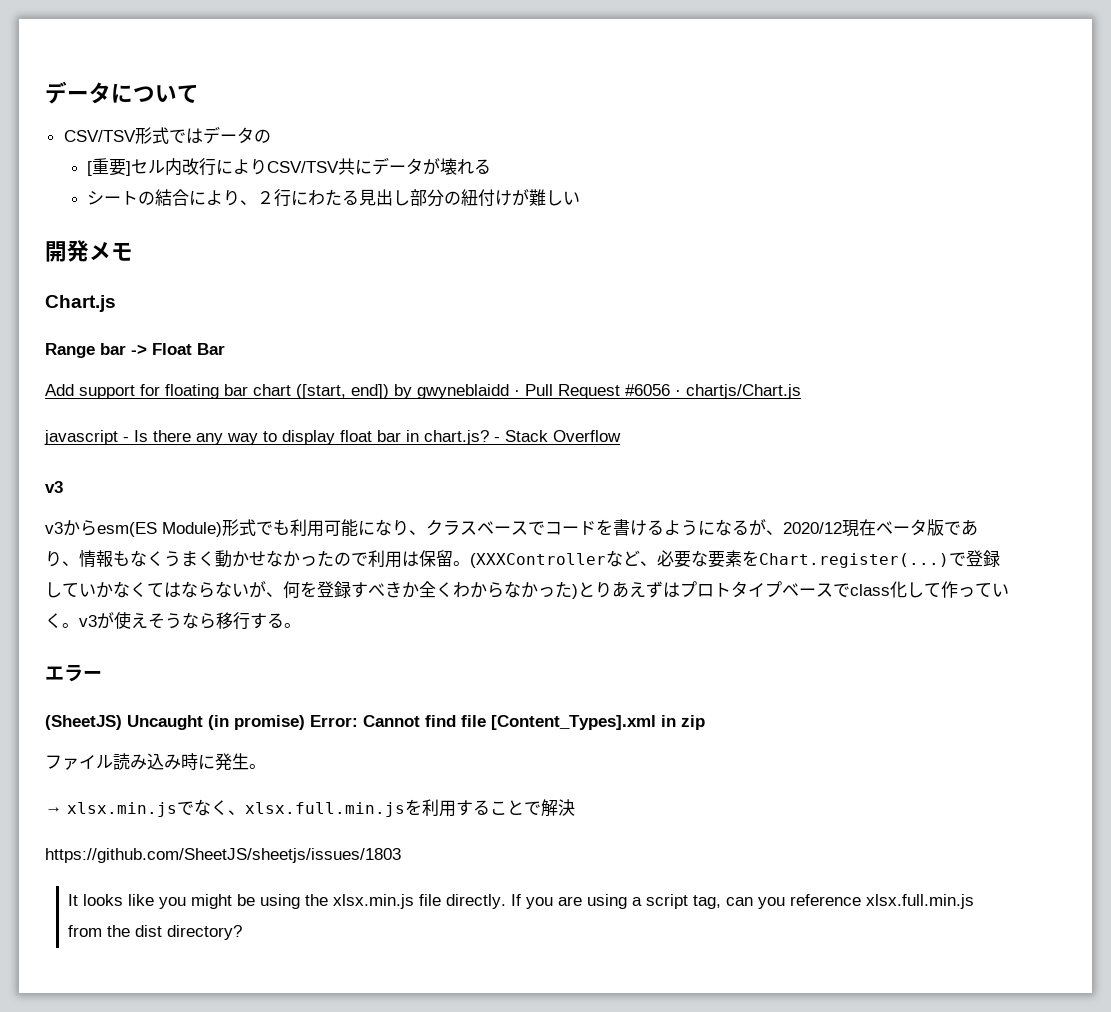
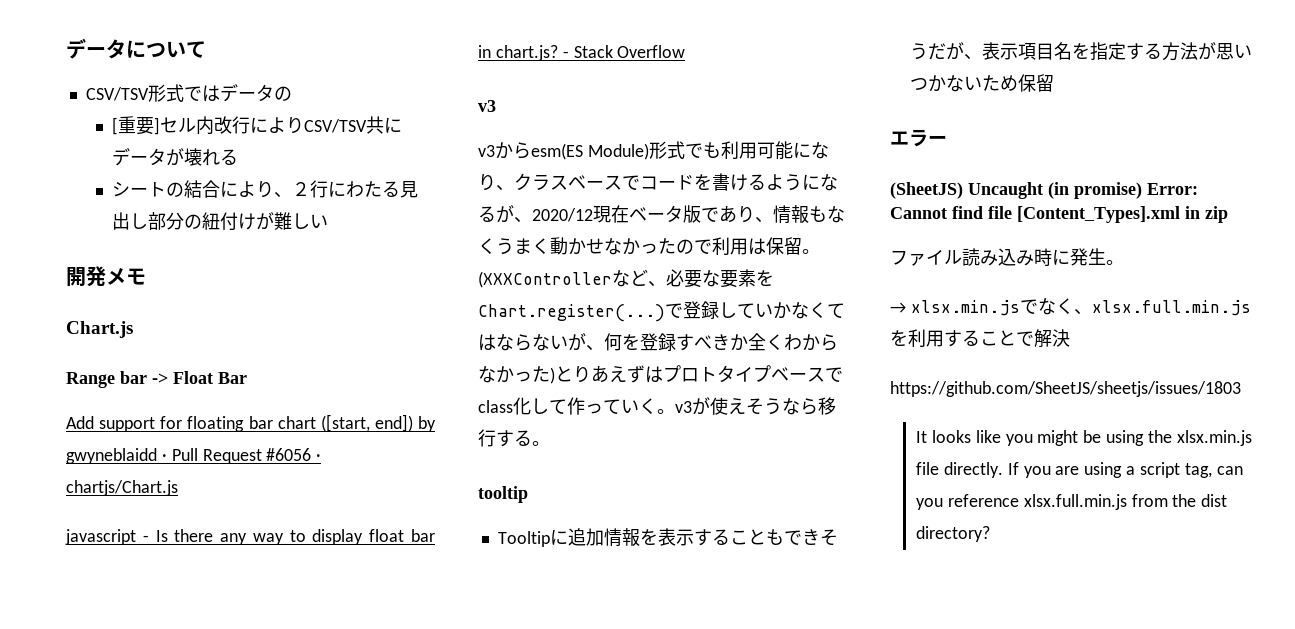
+ tooltip
+ Tooltipに追加情報を表示することもできそうだが、表示項目名を指定する方法が思いつかないため保留

